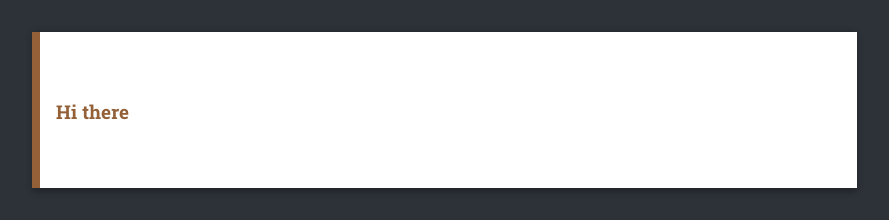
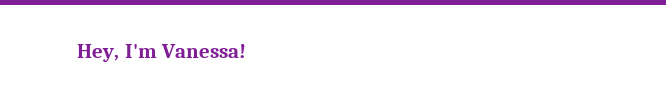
- Hi there
+ Hey, I'm Vanessa!

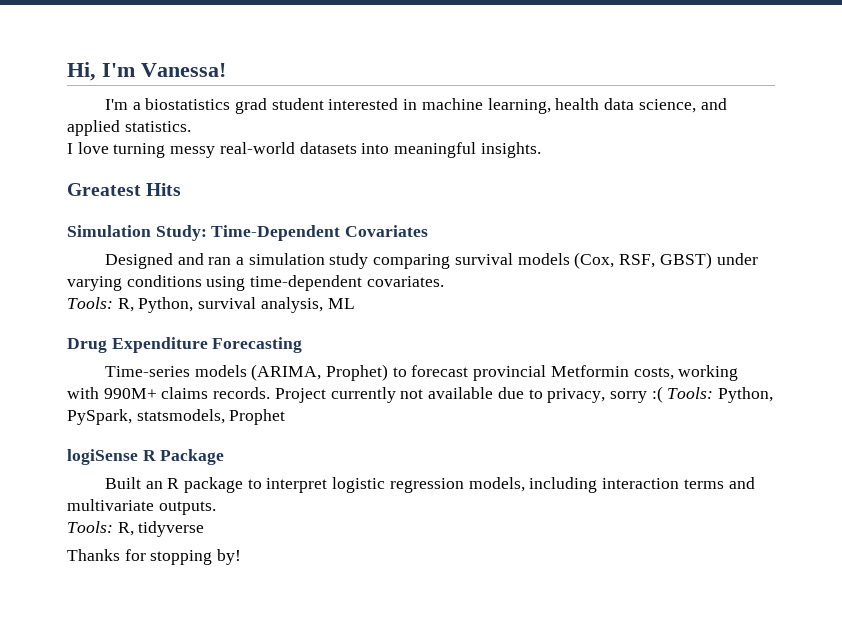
- Hey, I'm Vanessa!
+ Hi, I'm Vanessa!
+ I'm a biostatistics grad student interested in machine learning, health data science, and applied statistics.
+ I love turning messy real-world datasets into meaningful insights.
+ Greatest Hits
+ Simulation Study: Time-Dependent Covariates
+ Designed and ran a simulation study comparing survival models (Cox, RSF, GBST) under varying conditions using time-dependent covariates.
+ Tools: R, Python, survival analysis, ML
+ Drug Expenditure Forecasting
+ Time-series models (ARIMA, Prophet) to forecast provincial Metformin costs, working with 990M+ claims records. Project currently not available due to privacy, sorry :( Tools: Python, PySpark, statsmodels, Prophet
+ logiSense R Package
+ Built an R package to interpret logistic regression models, including interaction terms and multivariate outputs.
+ Tools: R, tidyverse
+ Thanks for stopping by!

